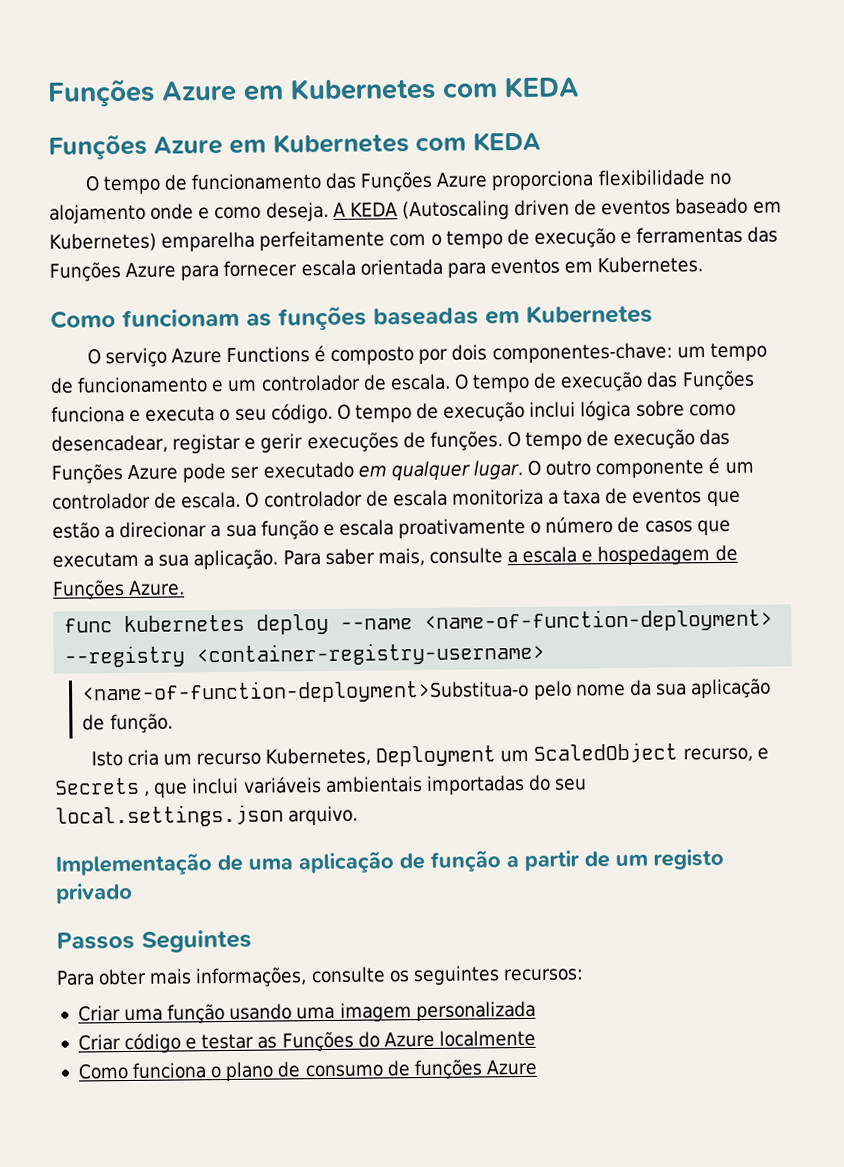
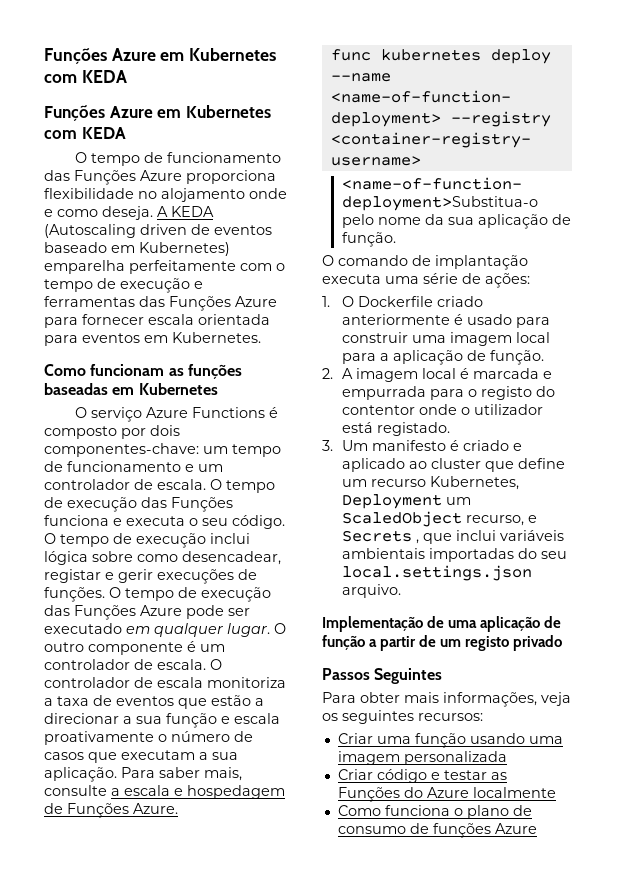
- Isto cria um recurso Kubernetes, Deployment um ScaledObject recurso, e Secrets , que inclui variáveis ambientais importadas do seu local.settings.json arquivo.
+ O comando de implantação executa uma série de ações:
+ 1. O Dockerfile criado anteriormente é usado para construir uma imagem local para a aplicação de função.
+ 2. A imagem local é marcada e empurrada para o registo do contentor onde o utilizador está registado.
+ 3. Um manifesto é criado e aplicado ao cluster que define um recurso Kubernetes, Deployment um ScaledObject recurso, e Secrets , que inclui variáveis ambientais importadas do seu local.settings.json arquivo.
- Para obter mais informações, consulte os seguintes recursos:
+ Para obter mais informações, veja os seguintes recursos:

